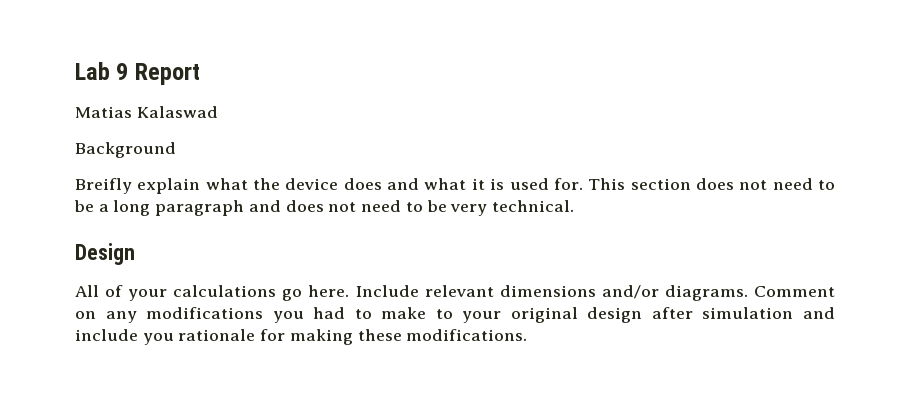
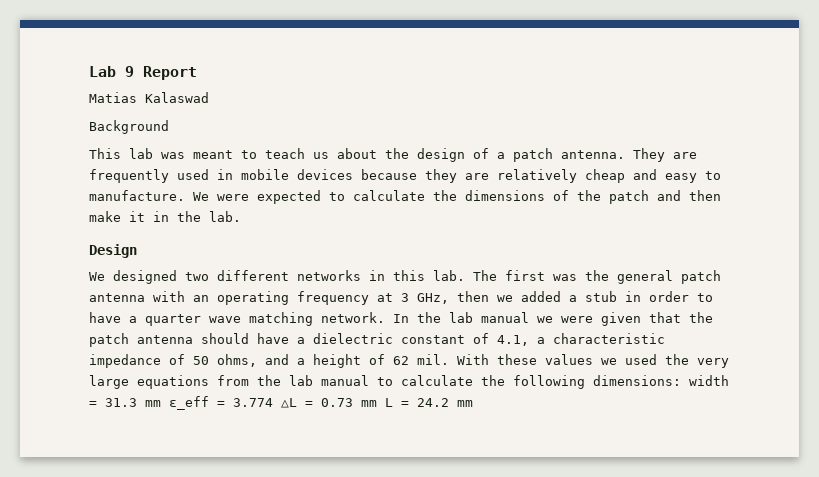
- Breifly explain what the device does and what it is used for. This section does not need to be a long paragraph and does not need to be very technical.
+ This lab was meant to teach us about the design of a patch antenna. They are frequently used in mobile devices because they are relatively cheap and easy to manufacture. We were expected to calculate the dimensions of the patch and then make it in the lab.
  Design
- All of your calculations go here. Include relevant dimensions and/or diagrams. Comment on any modifications you had to make to your original design after simulation and include you rationale for making these modifications.
+ We designed two different networks in this lab. The first was the general patch antenna with an operating frequency at 3 GHz, then we added a stub in order to have a quarter wave matching network. In the lab manual we were given that the patch antenna should have a dielectric constant of 4.1, a characteristic impedance of 50 ohms, and a height of 62 mil. With these values we used the very large equations from the lab manual to calculate the following dimensions: width = 31.3 mm ε_eff = 3.774 △L = 0.73 mm L = 24.2 mm

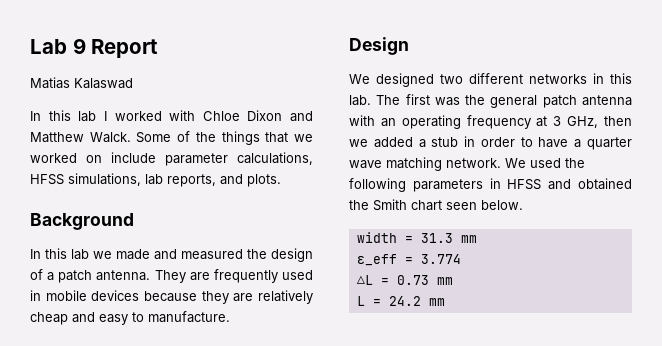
+ In this lab I worked with Chloe Dixon and Matthew Walck. Some of the things that we worked on include parameter calculations, HFSS simulations, lab reports, and plots.
  Background
- This lab was meant to teach us about the design of a patch antenna.
+ In this lab we made and measured the design of a patch antenna.
- We were expected to calculate the dimensions of the patch and then make it in the lab.
- In the lab manual we were given that the patch antenna should have a dielectric constant of 4.1, a characteristic impedance of 50 ohms, and a height of 62 mil. With these values we used the very large equations from the lab manual to calculate the following dimensions: width = 31.3 mm ε_eff = 3.774 △L = 0.73 mm L = 24.2 mm
+ We used the following parameters in HFSS and obtained the Smith chart seen below.
+ width = 31.3 mm
+ ε_eff = 3.774
+ △L = 0.73 mm
+ L = 24.2 mm

